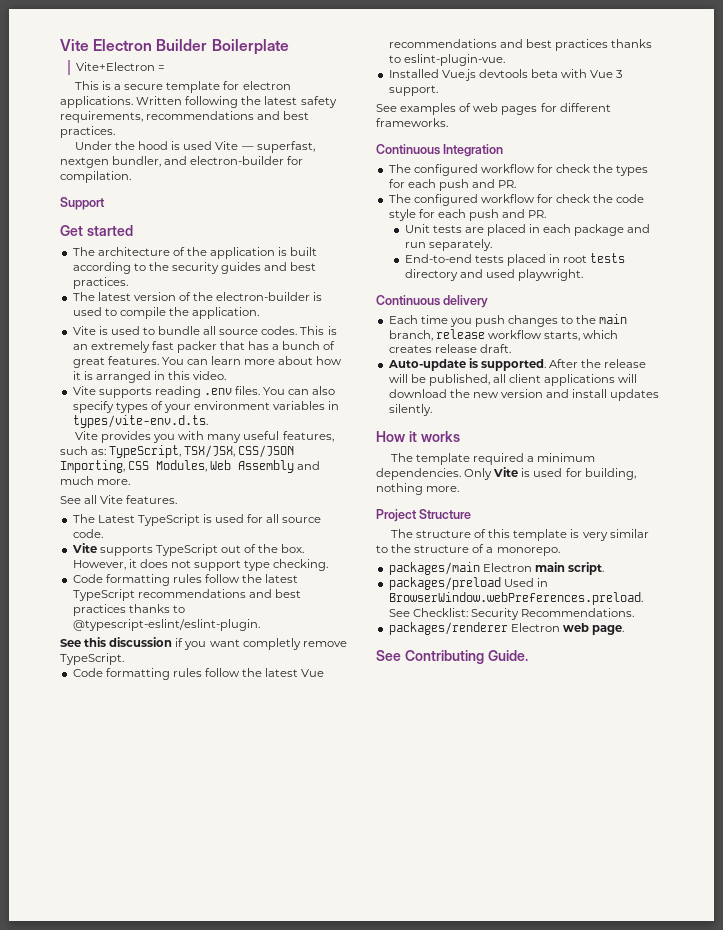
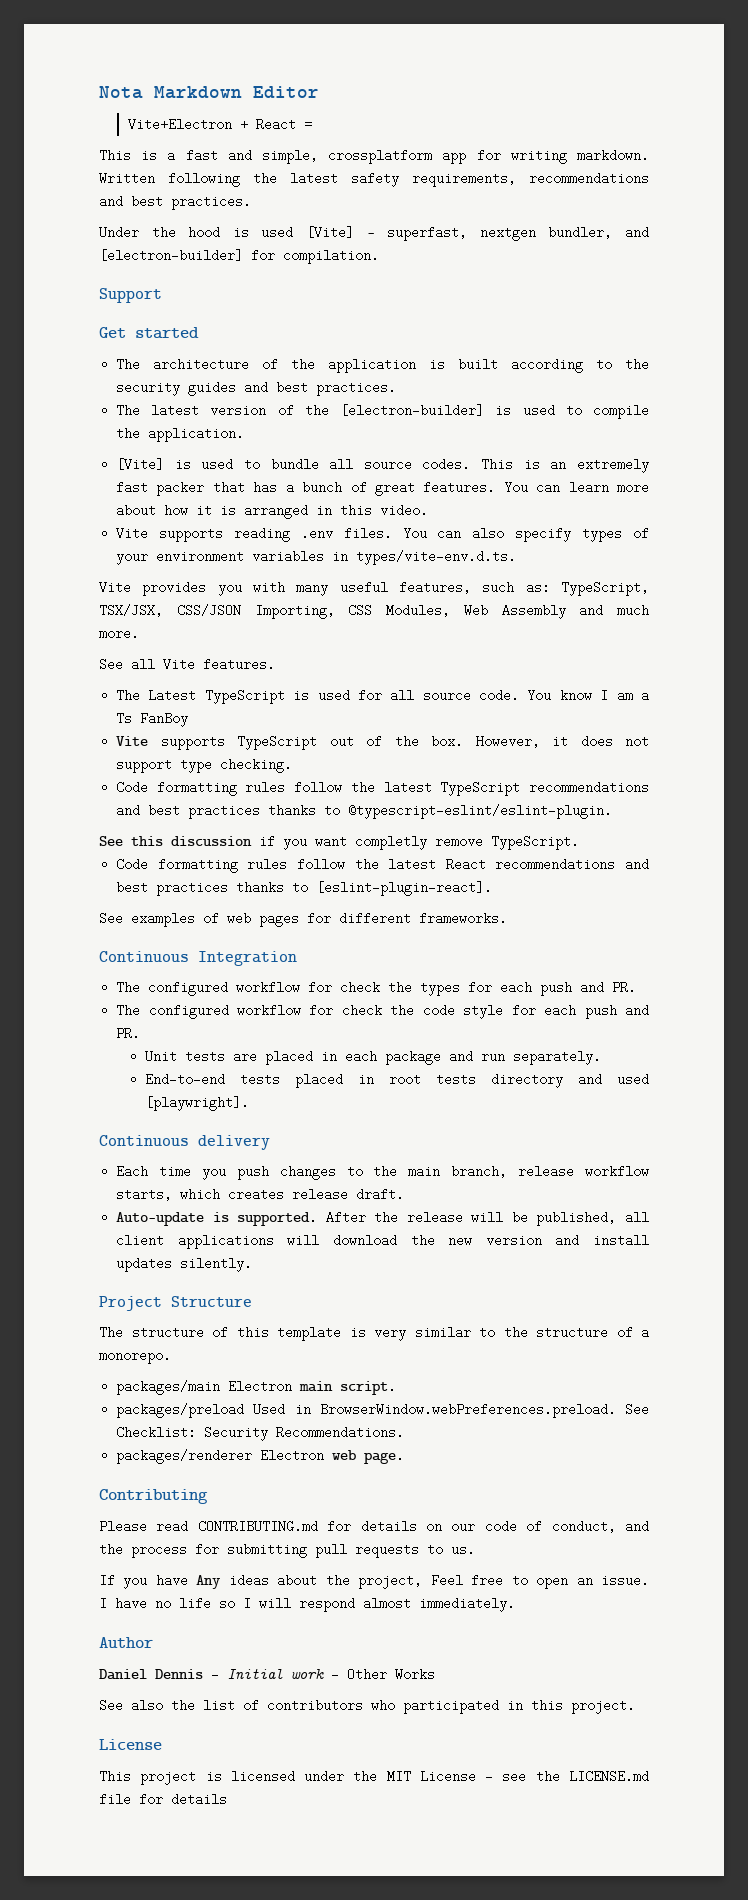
- Vite Electron Builder Boilerplate
+ Nota Markdown Editor
- Vite+Electron =
+ Vite+Electron + React =
- This is a secure template for electron applications.
+ This is a fast and simple, crossplatform app for writing markdown.
- Under the hood is used Vite — superfast, nextgen bundler, and electron-builder for compilation.
+ Under the hood is used [Vite] — superfast, nextgen bundler, and [electron-builder] for compilation.
- The latest version of the electron-builder is used to compile the application.
+ The latest version of the [electron-builder] is used to compile the application.
- Vite is used to bundle all source codes.
+ [Vite] is used to bundle all source codes.
+ You know I am a Ts FanBoy
- Code formatting rules follow the latest Vue recommendations and best practices thanks to eslint-plugin-vue.
- Installed Vue.js devtools beta with Vue 3 support.
+ Code formatting rules follow the latest React recommendations and best practices thanks to [eslint-plugin-react].
- End-to-end tests placed in root tests directory and used playwright.
+ End-to-end tests placed in root tests directory and used [playwright].
- How it works
- The template required a minimum dependencies. Only Vite is used for building, nothing more.
- See Contributing Guide.
+ Contributing
+ Please read CONTRIBUTING.md for details on our code of conduct, and the process for submitting pull requests to us.
+ If you have Any ideas about the project, Feel free to open an issue. I have no life so I will respond almost immediately.
+ Author
+ Daniel Dennis - Initial work - Other Works
+ See also the list of contributors who participated in this project.
+ License
+ This project is licensed under the MIT License - see the LICENSE.md file for details

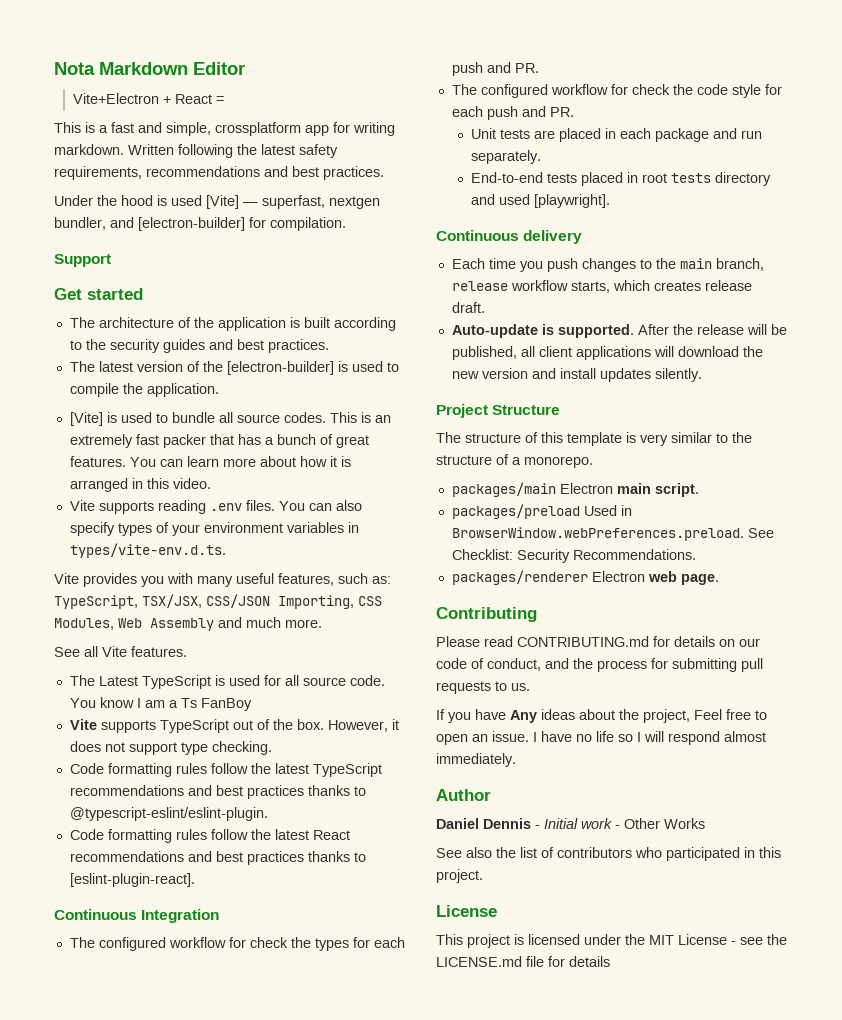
- See this discussion if you want completly remove TypeScript.
- See examples of web pages for different frameworks.

